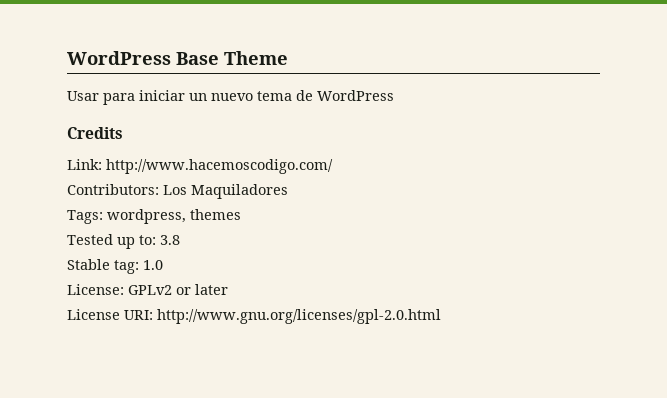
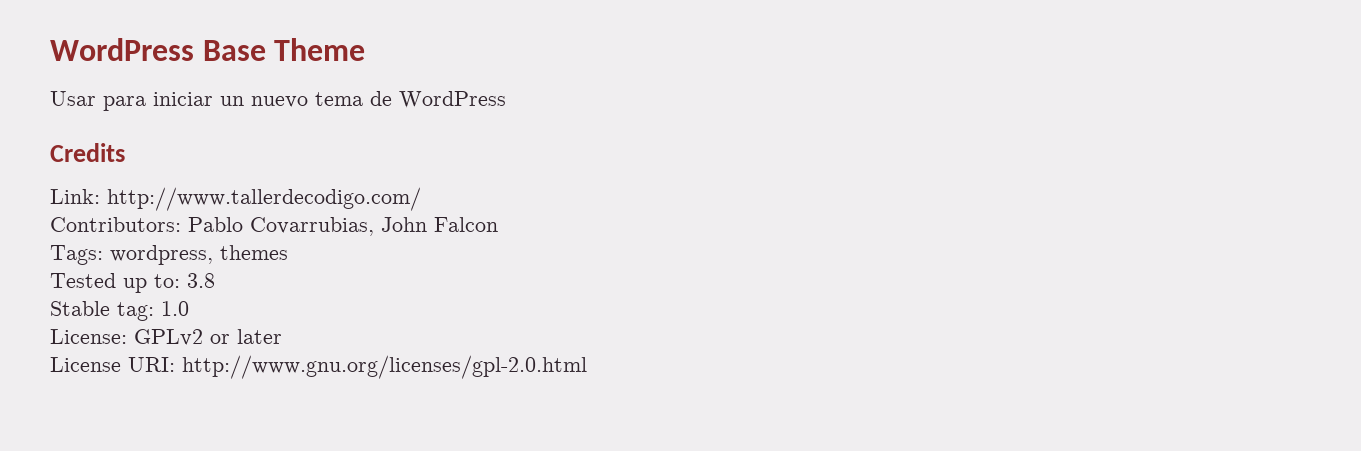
- Link: http://www.hacemoscodigo.com/
+ Link: http://www.tallerdecodigo.com/
- Contributors: Los Maquiladores
+ Contributors: Pablo Covarrubias, John Falcon

